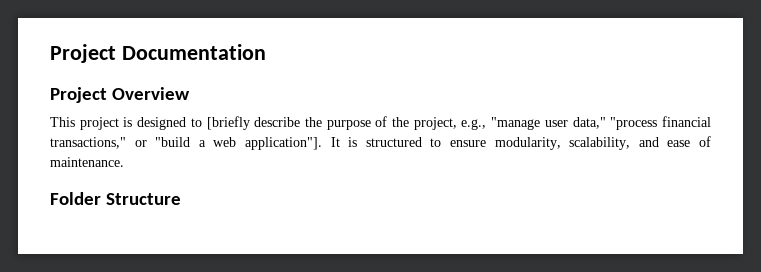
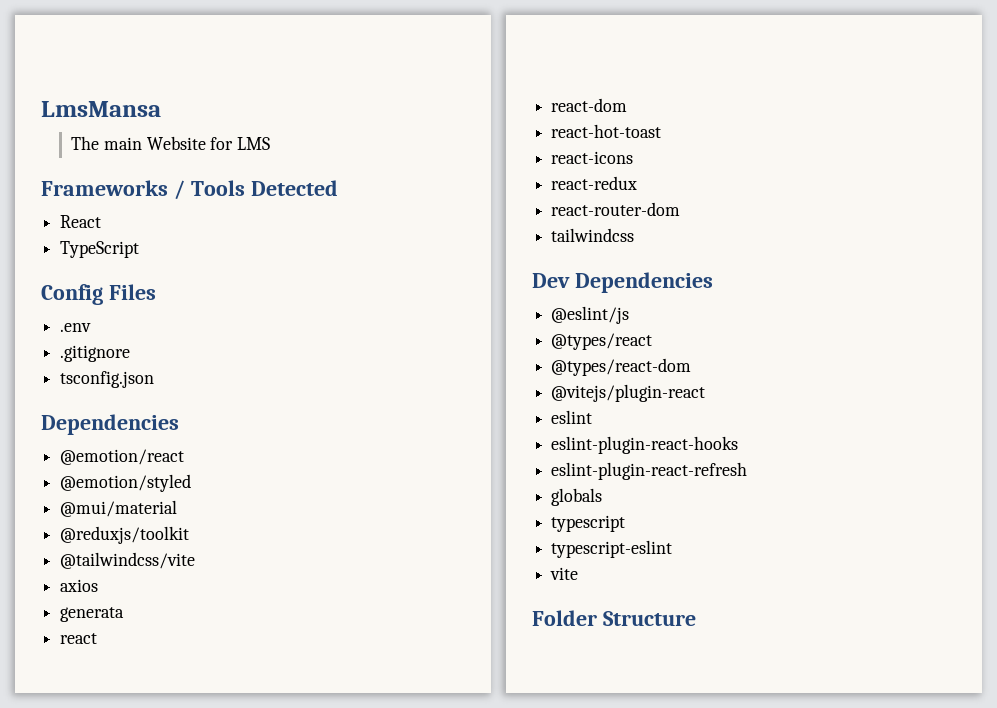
- Project Documentation
- Project Overview
- This project is designed to [briefly describe the purpose of the project, e.g., "manage user data," "process financial transactions," or "build a web application"]. It is structured to ensure modularity, scalability, and ease of maintenance.
+ LmsMansa
+ The main Website for LMS
+ Frameworks / Tools Detected
+ React
+ TypeScript
+ Config Files
+ .env
+ .gitignore
+ tsconfig.json
+ Dependencies
+ @emotion/react
+ @emotion/styled
+ @mui/material
+ @reduxjs/toolkit
+ @tailwindcss/vite
+ axios
+ generata
+ react
+ react-dom
+ react-hot-toast
+ react-icons
+ react-redux
+ react-router-dom
+ tailwindcss
+ Dev Dependencies
+ @eslint/js
+ @types/react
+ @types/react-dom
+ @vitejs/plugin-react
+ eslint
+ eslint-plugin-react-hooks
+ eslint-plugin-react-refresh
+ globals
+ typescript
+ typescript-eslint
+ vite

